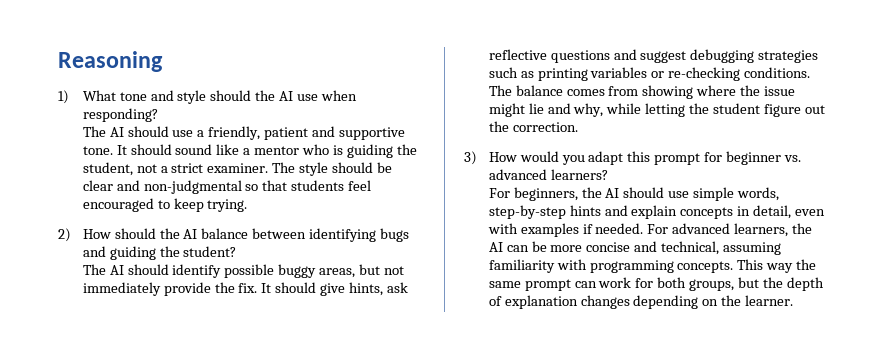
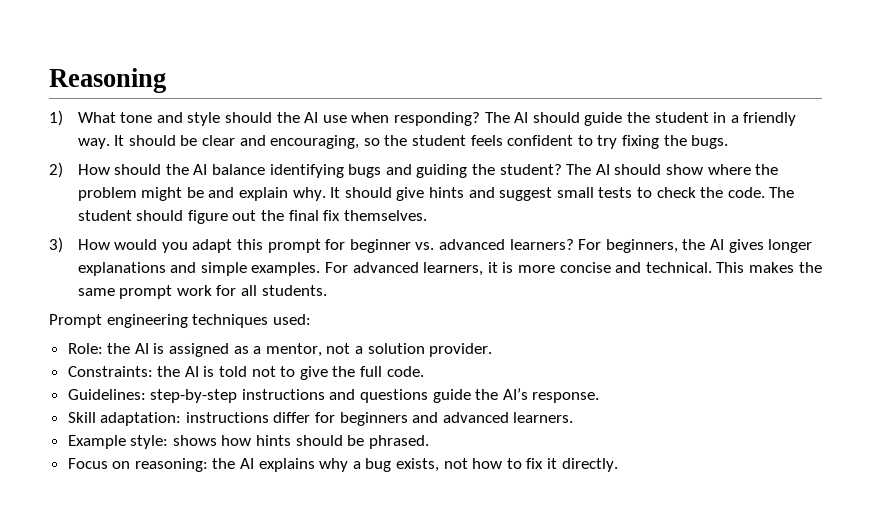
- 1) What tone and style should the AI use when responding?
- The AI should use a friendly, patient and supportive tone. It should sound like a mentor who is guiding the student, not a strict examiner. The style should be clear and non-judgmental so that students feel encouraged to keep trying.
+ 1) What tone and style should the AI use when responding? The AI should guide the student in a friendly way. It should be clear and encouraging, so the student feels confident to try fixing the bugs.
- 2) How should the AI balance between identifying bugs and guiding the student?
- The AI should identify possible buggy areas, but not immediately provide the fix. It should give hints, ask reflective questions and suggest debugging strategies such as printing variables or re-checking conditions. The balance comes from showing where the issue might lie and why, while letting the student figure out the correction.
+ 2) How should the AI balance identifying bugs and guiding the student? The AI should show where the problem might be and explain why. It should give hints and suggest small tests to check the code. The student should figure out the final fix themselves.
- 3) How would you adapt this prompt for beginner vs. advanced learners?
- For beginners, the AI should use simple words, step-by-step hints and explain concepts in detail, even with examples if needed. For advanced learners, the AI can be more concise and technical, assuming familiarity with programming concepts. This way the same prompt can work for both groups, but the depth of explanation changes depending on the learner.
+ 3) How would you adapt this prompt for beginner vs. advanced learners? For beginners, the AI gives longer explanations and simple examples. For advanced learners, it is more concise and technical. This makes the same prompt work for all students.
+ Prompt engineering techniques used:
+ Role: the AI is assigned as a mentor, not a solution provider.
+ Constraints: the AI is told not to give the full code.
+ Guidelines: step-by-step instructions and questions guide the AI’s response.
+ Skill adaptation: instructions differ for beginners and advanced learners.
+ Example style: shows how hints should be phrased.
+ Focus on reasoning: the AI explains why a bug exists, not how to fix it directly.

